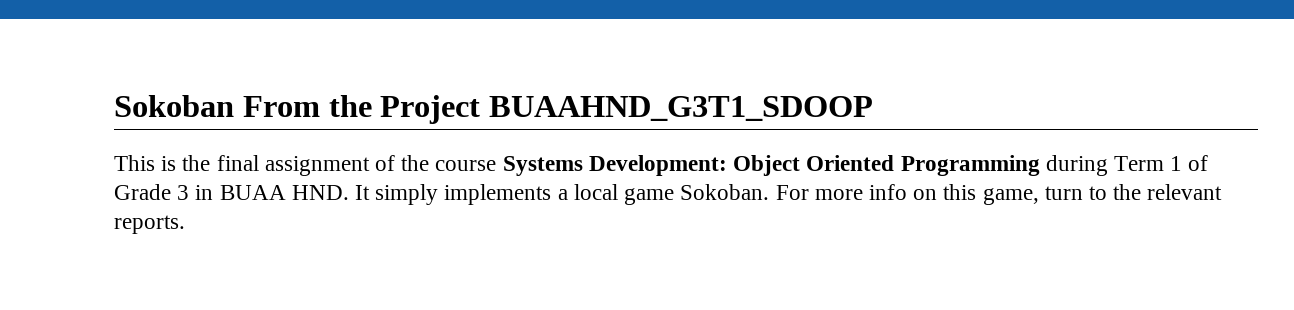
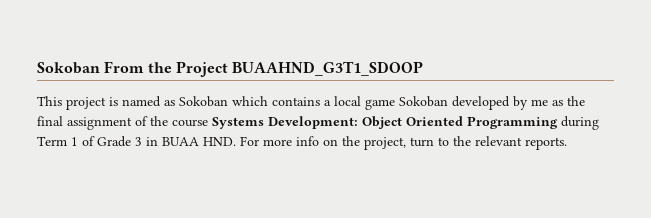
- This is the final assignment of the course Systems Development: Object Oriented Programming during Term 1 of Grade 3 in BUAA HND. It simply implements a local game Sokoban. For more info on this game, turn to the relevant reports.
+ This project is named as Sokoban which contains a local game Sokoban developed by me as the final assignment of the course Systems Development: Object Oriented Programming during Term 1 of Grade 3 in BUAA HND. For more info on the project, turn to the relevant reports.

